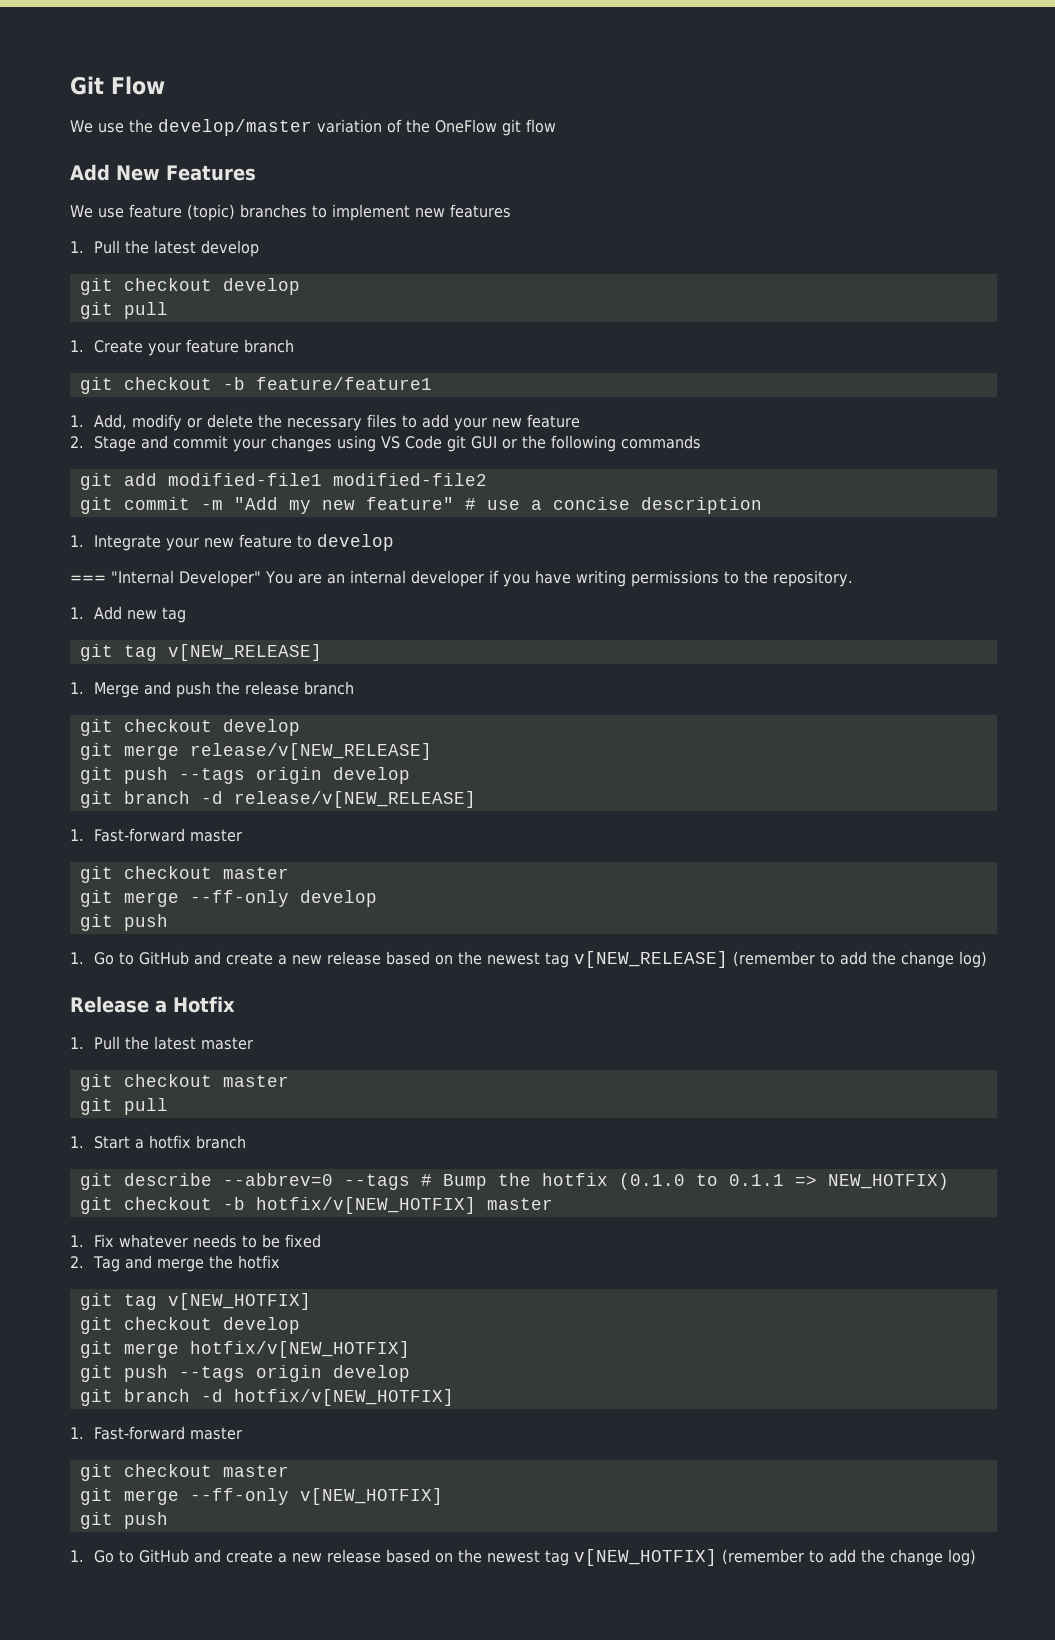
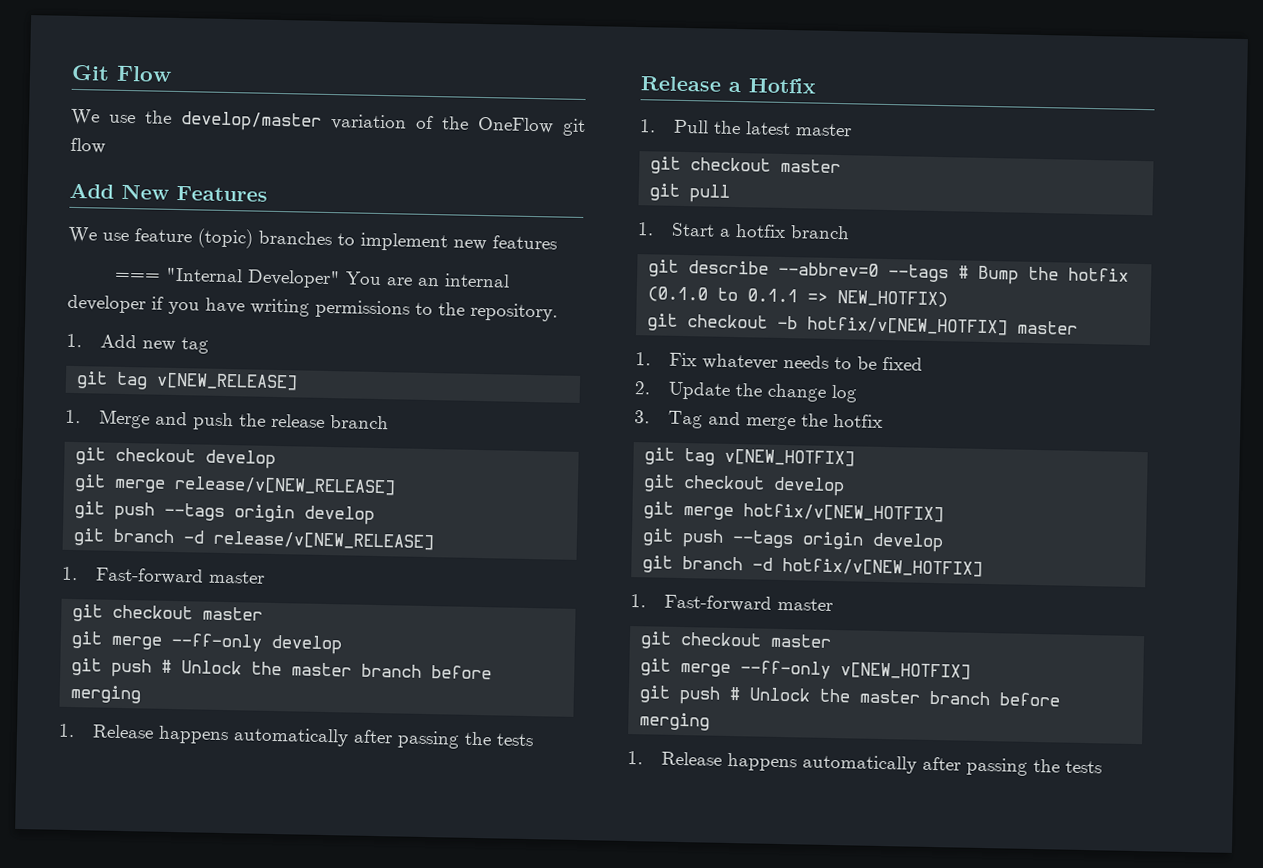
- 1. Pull the latest develop
- git checkout develop
- git pull
- 1. Create your feature branch
- git checkout -b feature/feature1
- 1. Add, modify or delete the necessary files to add your new feature
- 2. Stage and commit your changes using VS Code git GUI or the following commands
- git add modified-file1 modified-file2
- git commit -m "Add my new feature" # use a concise description
- 1. Integrate your new feature to develop
  git merge --ff-only develop
- git push
- 1. Go to GitHub and create a new release based on the newest tag v[NEW_RELEASE] (remember to add the change log)
+ git push # Unlock the master branch before merging
+ 1. Release happens automatically after passing the tests
- 2. Tag and merge the hotfix
+ 2. Update the change log
+ 3. Tag and merge the hotfix
  git merge --ff-only v[NEW_HOTFIX]
- git push
- 1. Go to GitHub and create a new release based on the newest tag v[NEW_HOTFIX] (remember to add the change log)
+ git push # Unlock the master branch before merging
+ 1. Release happens automatically after passing the tests

